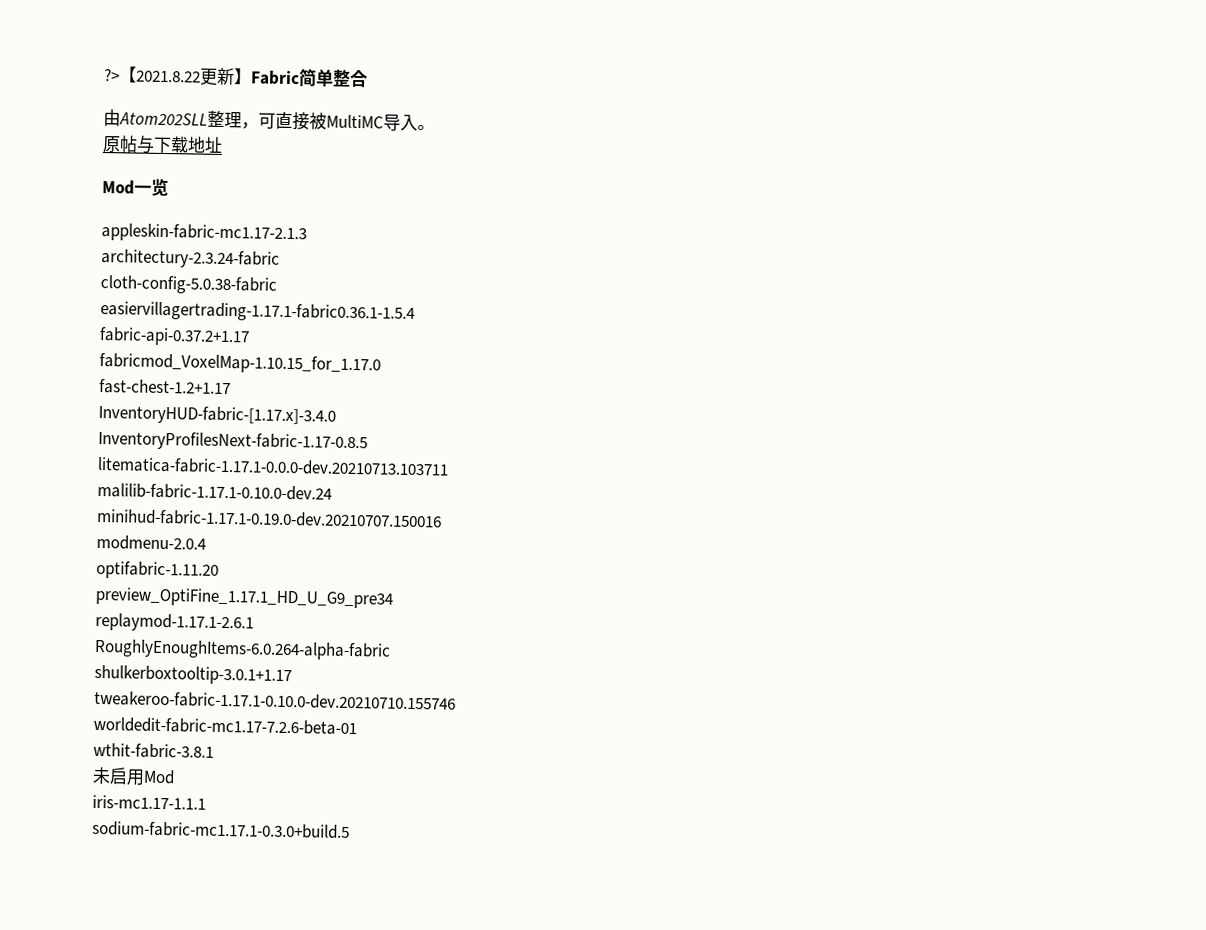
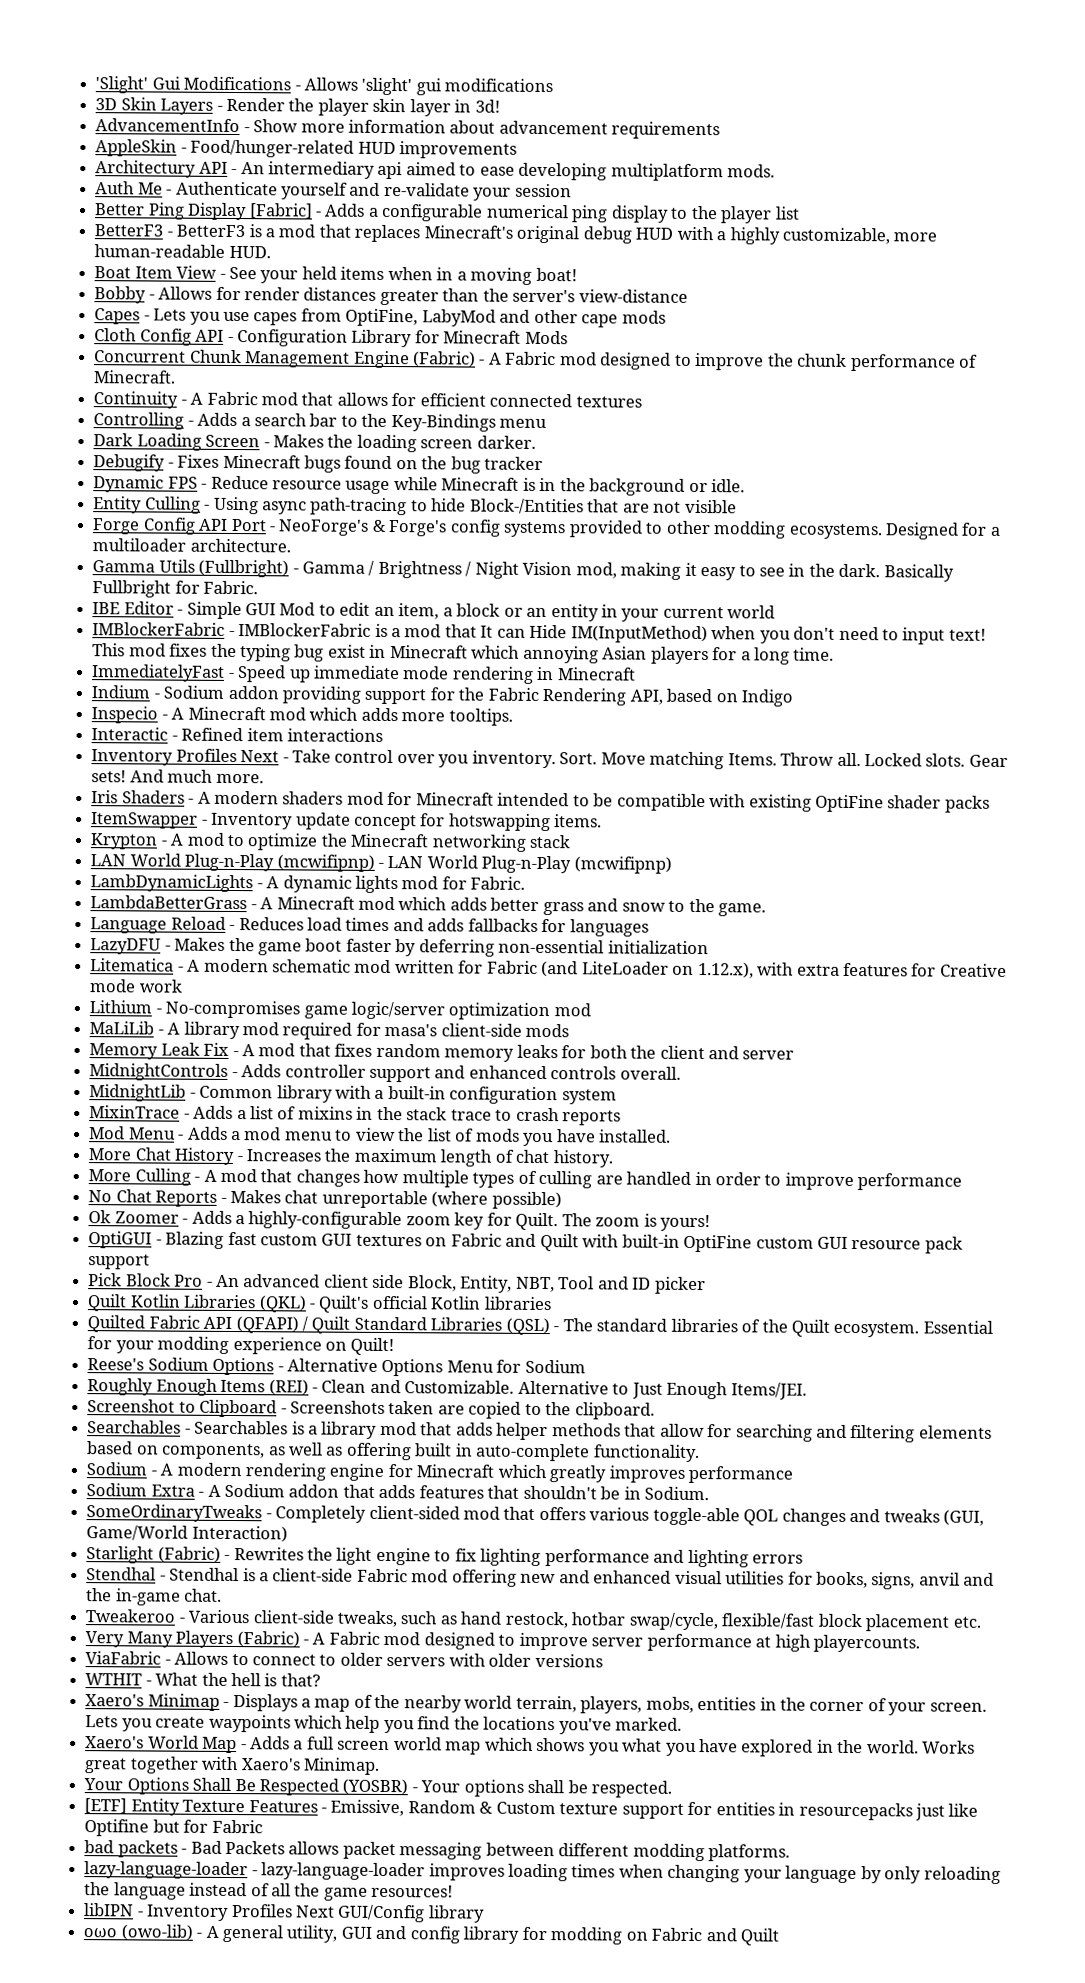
- ?>【2021.8.22更新】Fabric简单整合
- 由Atom202SLL整理，可直接被MultiMC导入。
- 原帖与下载地址
- Mod一览
- appleskin-fabric-mc1.17-2.1.3
- architectury-2.3.24-fabric
- cloth-config-5.0.38-fabric
- easiervillagertrading-1.17.1-fabric0.36.1-1.5.4
- fabric-api-0.37.2+1.17
- fabricmod_VoxelMap-1.10.15_for_1.17.0
- fast-chest-1.2+1.17
- InventoryHUD-fabric-[1.17.x]-3.4.0
- InventoryProfilesNext-fabric-1.17-0.8.5
- litematica-fabric-1.17.1-0.0.0-dev.20210713.103711
- malilib-fabric-1.17.1-0.10.0-dev.24
- minihud-fabric-1.17.1-0.19.0-dev.20210707.150016
- modmenu-2.0.4
- optifabric-1.11.20
- preview_OptiFine_1.17.1_HD_U_G9_pre34
- replaymod-1.17.1-2.6.1
- RoughlyEnoughItems-6.0.264-alpha-fabric
- shulkerboxtooltip-3.0.1+1.17
- tweakeroo-fabric-1.17.1-0.10.0-dev.20210710.155746
- worldedit-fabric-mc1.17-7.2.6-beta-01
- wthit-fabric-3.8.1
- 未启用Mod
- iris-mc1.17-1.1.1
- sodium-fabric-mc1.17.1-0.3.0+build.5
+ 'Slight' Gui Modifications - Allows 'slight' gui modifications
+ 3D Skin Layers - Render the player skin layer in 3d!
+ AdvancementInfo - Show more information about advancement requirements
+ AppleSkin - Food/hunger-related HUD improvements
+ Architectury API - An intermediary api aimed to ease developing multiplatform mods.
+ Auth Me - Authenticate yourself and re-validate your session
+ Better Ping Display [Fabric] - Adds a configurable numerical ping display to the player list
+ BetterF3 - BetterF3 is a mod that replaces Minecraft's original debug HUD with a highly customizable, more human-readable HUD.
+ Boat Item View - See your held items when in a moving boat!
+ Bobby - Allows for render distances greater than the server's view-distance
+ Capes - Lets you use capes from OptiFine, LabyMod and other cape mods
+ Cloth Config API - Configuration Library for Minecraft Mods
+ Concurrent Chunk Management Engine (Fabric) - A Fabric mod designed to improve the chunk performance of Minecraft.
+ Continuity - A Fabric mod that allows for efficient connected textures
+ Controlling - Adds a search bar to the Key-Bindings menu
+ Dark Loading Screen - Makes the loading screen darker.
+ Debugify - Fixes Minecraft bugs found on the bug tracker
+ Dynamic FPS - Reduce resource usage while Minecraft is in the background or idle.
+ Entity Culling - Using async path-tracing to hide Block-/Entities that are not visible
+ Forge Config API Port - NeoForge's & Forge's config systems provided to other modding ecosystems. Designed for a multiloader architecture.
+ Gamma Utils (Fullbright) - Gamma / Brightness / Night Vision mod, making it easy to see in the dark. Basically Fullbright for Fabric.
+ IBE Editor - Simple GUI Mod to edit an item, a block or an entity in your current world
+ IMBlockerFabric - IMBlockerFabric is a mod that It can Hide IM(InputMethod) when you don't need to input text! This mod fixes the typing bug exist in Minecraft which annoying Asian players for a long time.
+ ImmediatelyFast - Speed up immediate mode rendering in Minecraft
+ Indium - Sodium addon providing support for the Fabric Rendering API, based on Indigo
+ Inspecio - A Minecraft mod which adds more tooltips.
+ Interactic - Refined item interactions
+ Inventory Profiles Next - Take control over you inventory. Sort. Move matching Items. Throw all. Locked slots. Gear sets! And much more.
+ Iris Shaders - A modern shaders mod for Minecraft intended to be compatible with existing OptiFine shader packs
+ ItemSwapper - Inventory update concept for hotswapping items.
+ Krypton - A mod to optimize the Minecraft networking stack
+ LAN World Plug-n-Play (mcwifipnp) - LAN World Plug-n-Play (mcwifipnp)
+ LambDynamicLights - A dynamic lights mod for Fabric.
+ LambdaBetterGrass - A Minecraft mod which adds better grass and snow to the game.
+ Language Reload - Reduces load times and adds fallbacks for languages
+ LazyDFU - Makes the game boot faster by deferring non-essential initialization
+ Litematica - A modern schematic mod written for Fabric (and LiteLoader on 1.12.x), with extra features for Creative mode work
+ Lithium - No-compromises game logic/server optimization mod
+ MaLiLib - A library mod required for masa's client-side mods
+ Memory Leak Fix - A mod that fixes random memory leaks for both the client and server
+ MidnightControls - Adds controller support and enhanced controls overall.
+ MidnightLib - Common library with a built-in configuration system
+ MixinTrace - Adds a list of mixins in the stack trace to crash reports
+ Mod Menu - Adds a mod menu to view the list of mods you have installed.
+ More Chat History - Increases the maximum length of chat history.
+ More Culling - A mod that changes how multiple types of culling are handled in order to improve performance
+ No Chat Reports - Makes chat unreportable (where possible)
+ Ok Zoomer - Adds a highly-configurable zoom key for Quilt. The zoom is yours!
+ OptiGUI - Blazing fast custom GUI textures on Fabric and Quilt with built-in OptiFine custom GUI resource pack support
+ Pick Block Pro - An advanced client side Block, Entity, NBT, Tool and ID picker
+ Quilt Kotlin Libraries (QKL) - Quilt's official Kotlin libraries
+ Quilted Fabric API (QFAPI) / Quilt Standard Libraries (QSL) - The standard libraries of the Quilt ecosystem. Essential for your modding experience on Quilt!
+ Reese's Sodium Options - Alternative Options Menu for Sodium
+ Roughly Enough Items (REI) - Clean and Customizable. Alternative to Just Enough Items/JEI.
+ Screenshot to Clipboard - Screenshots taken are copied to the clipboard.
+ Searchables - Searchables is a library mod that adds helper methods that allow for searching and filtering elements based on components, as well as offering built in auto-complete functionality.
+ Sodium - A modern rendering engine for Minecraft which greatly improves performance
+ Sodium Extra - A Sodium addon that adds features that shouldn't be in Sodium.
+ SomeOrdinaryTweaks - Completely client-sided mod that offers various toggle-able QOL changes and tweaks (GUI, Game/World Interaction)
+ Starlight (Fabric) - Rewrites the light engine to fix lighting performance and lighting errors
+ Stendhal - Stendhal is a client-side Fabric mod offering new and enhanced visual utilities for books, signs, anvil and the in-game chat.
+ Tweakeroo - Various client-side tweaks, such as hand restock, hotbar swap/cycle, flexible/fast block placement etc.
+ Very Many Players (Fabric) - A Fabric mod designed to improve server performance at high playercounts.
+ ViaFabric - Allows to connect to older servers with older versions
+ WTHIT - What the hell is that?
+ Xaero's Minimap - Displays a map of the nearby world terrain, players, mobs, entities in the corner of your screen. Lets you create waypoints which help you find the locations you've marked.
+ Xaero's World Map - Adds a full screen world map which shows you what you have explored in the world. Works great together with Xaero's Minimap.
+ Your Options Shall Be Respected (YOSBR) - Your options shall be respected.
+ [ETF] Entity Texture Features - Emissive, Random & Custom texture support for entities in resourcepacks just like Optifine but for Fabric
+ bad packets - Bad Packets allows packet messaging between different modding platforms.
+ lazy-language-loader - lazy-language-loader improves loading times when changing your language by only reloading the language instead of all the game resources!
+ libIPN - Inventory Profiles Next GUI/Config library
+ oωo (owo-lib) - A general utility, GUI and config library for modding on Fabric and Quilt

